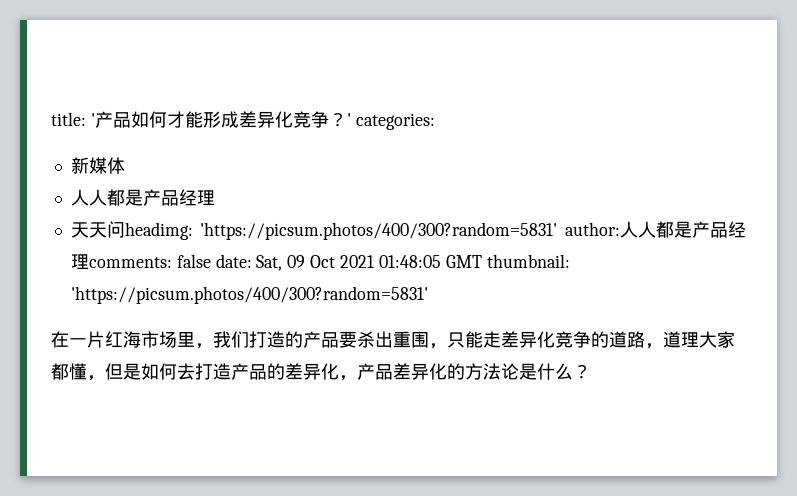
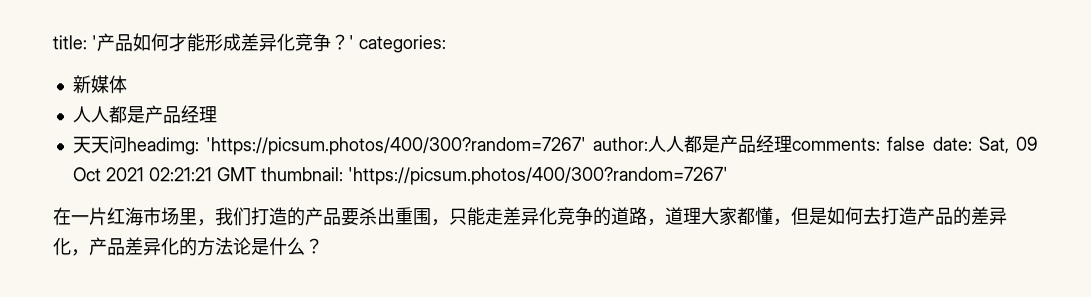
- 天天问headimg: 'https://picsum.photos/400/300?random=5831' author:人人都是产品经理comments: false date: Sat, 09 Oct 2021 01:48:05 GMT thumbnail: 'https://picsum.photos/400/300?random=5831'
+ 天天问headimg: 'https://picsum.photos/400/300?random=7267' author:人人都是产品经理comments: false date: Sat, 09 Oct 2021 02:21:21 GMT thumbnail: 'https://picsum.photos/400/300?random=7267'

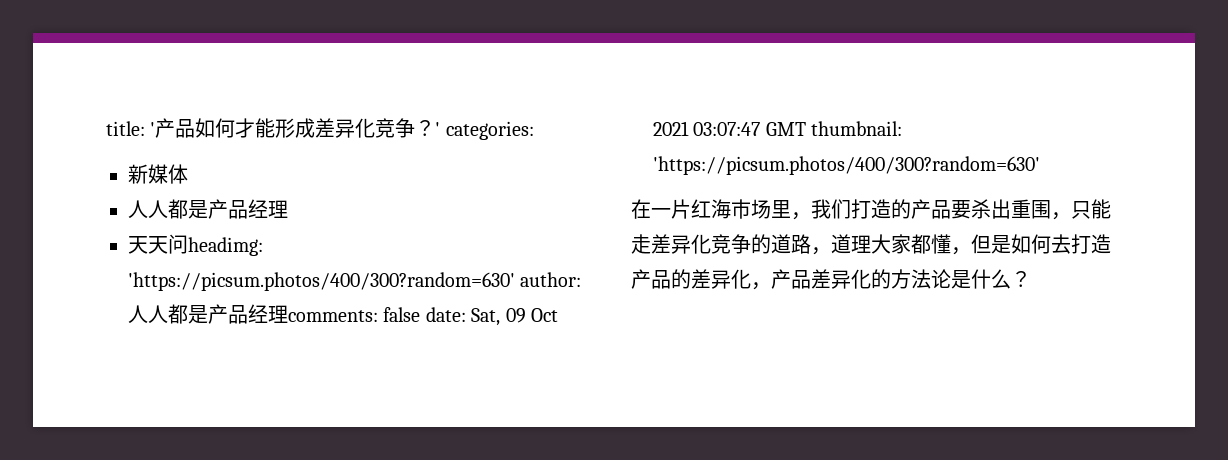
- 天天问headimg: 'https://picsum.photos/400/300?random=7267' author:人人都是产品经理comments: false date: Sat, 09 Oct 2021 02:21:21 GMT thumbnail: 'https://picsum.photos/400/300?random=7267'
+ 天天问headimg: 'https://picsum.photos/400/300?random=630' author:人人都是产品经理comments: false date: Sat, 09 Oct 2021 03:07:47 GMT thumbnail: 'https://picsum.photos/400/300?random=630'

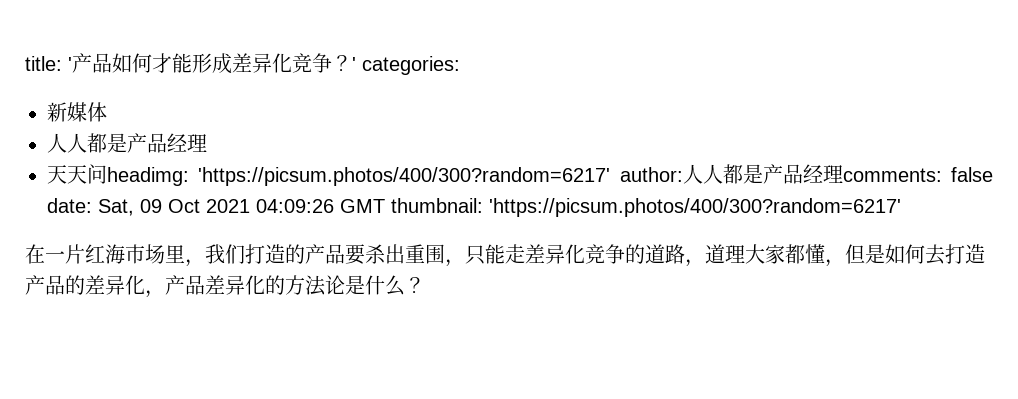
- 天天问headimg: 'https://picsum.photos/400/300?random=630' author:人人都是产品经理comments: false date: Sat, 09 Oct 2021 03:07:47 GMT thumbnail: 'https://picsum.photos/400/300?random=630'
+ 天天问headimg: 'https://picsum.photos/400/300?random=6217' author:人人都是产品经理comments: false date: Sat, 09 Oct 2021 04:09:26 GMT thumbnail: 'https://picsum.photos/400/300?random=6217'

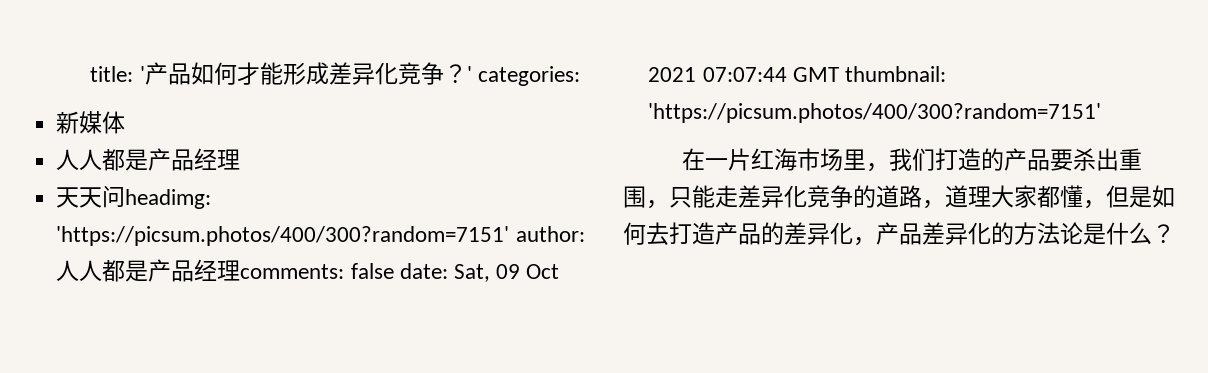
- 天天问headimg: 'https://picsum.photos/400/300?random=6217' author:人人都是产品经理comments: false date: Sat, 09 Oct 2021 04:09:26 GMT thumbnail: 'https://picsum.photos/400/300?random=6217'
+ 天天问headimg: 'https://picsum.photos/400/300?random=7151' author:人人都是产品经理comments: false date: Sat, 09 Oct 2021 07:07:44 GMT thumbnail: 'https://picsum.photos/400/300?random=7151'

